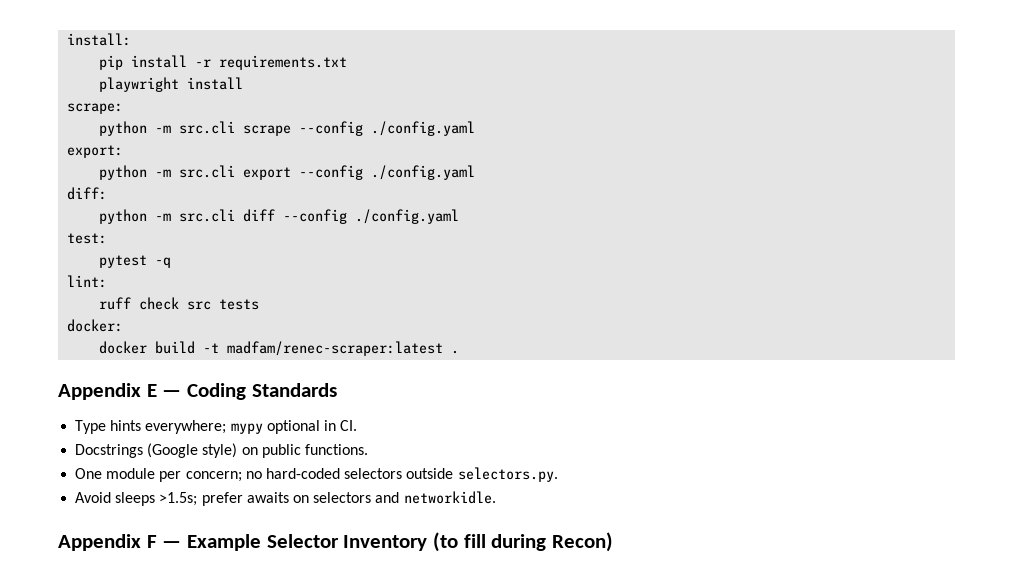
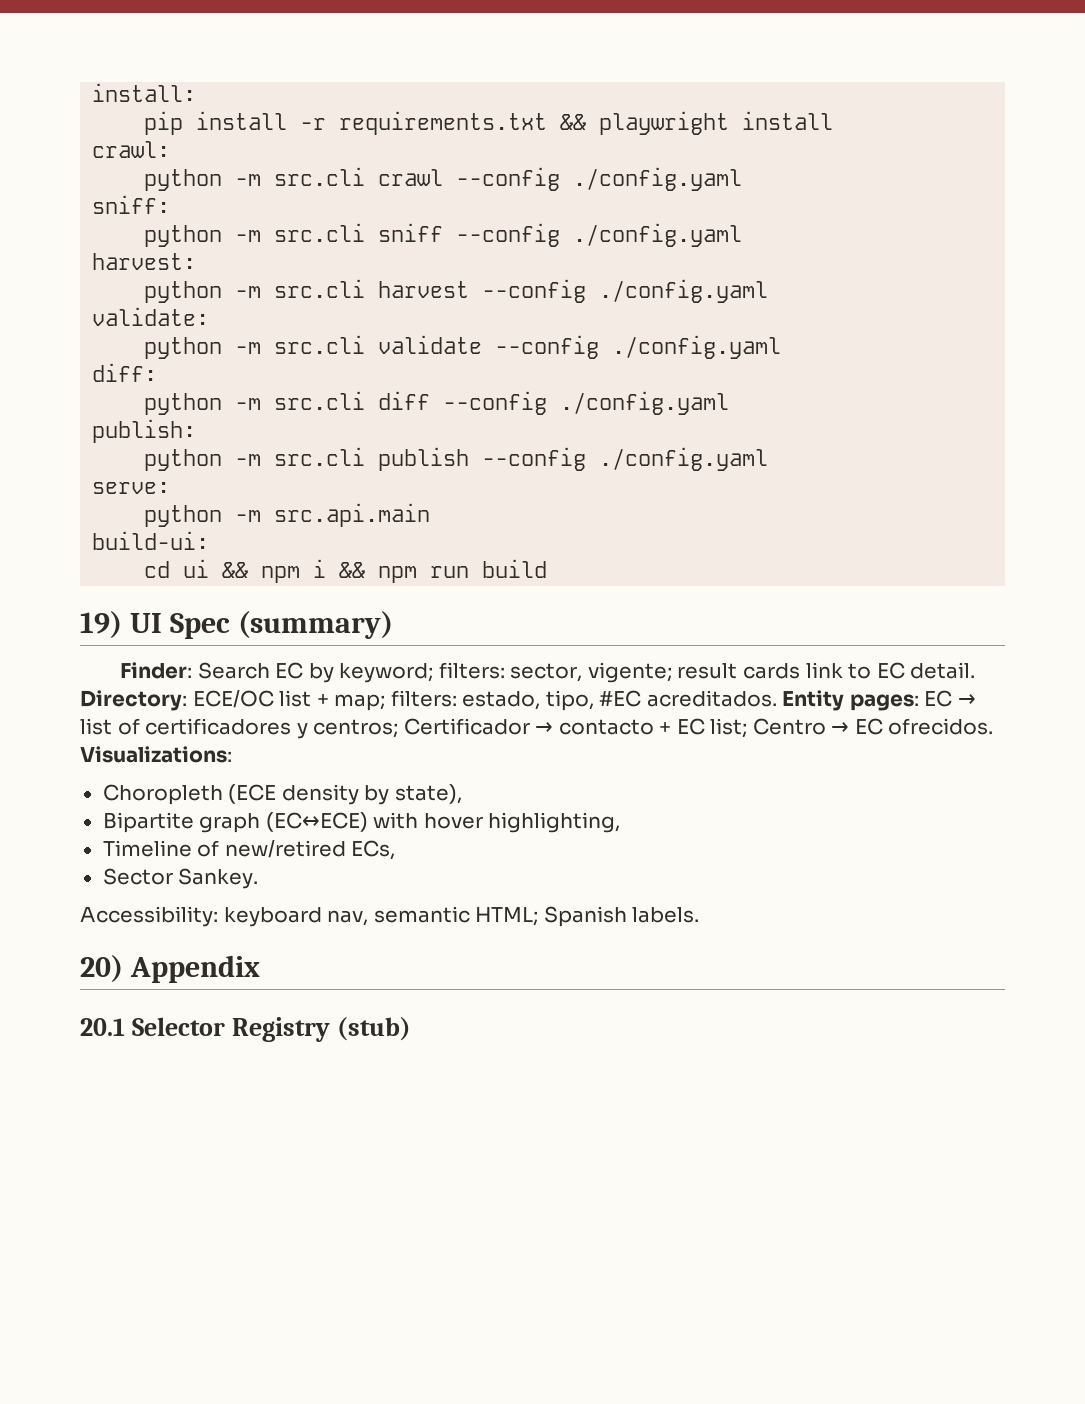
- pip install -r requirements.txt
- playwright install
+ pip install -r requirements.txt && playwright install
- scrape:
- python -m src.cli scrape --config ./config.yaml
- export:
- python -m src.cli export --config ./config.yaml
+ crawl:
+ python -m src.cli crawl --config ./config.yaml
+ sniff:
+ python -m src.cli sniff --config ./config.yaml
+ harvest:
+ python -m src.cli harvest --config ./config.yaml
+ validate:
+ python -m src.cli validate --config ./config.yaml
- test:
- pytest -q
- lint:
- ruff check src tests
- docker:
- docker build -t madfam/renec-scraper:latest .
- Appendix E — Coding Standards
- Type hints everywhere; mypy optional in CI.
- Docstrings (Google style) on public functions.
- One module per concern; no hard-coded selectors outside selectors.py.
- Avoid sleeps >1.5s; prefer awaits on selectors and networkidle.
- Appendix F — Example Selector Inventory (to fill during Recon)
+ publish:
+ python -m src.cli publish --config ./config.yaml
+ serve:
+ python -m src.api.main
+ build-ui:
+ cd ui && npm i && npm run build
+ 19) UI Spec (summary)
+ Finder: Search EC by keyword; filters: sector, vigente; result cards link to EC detail. Directory: ECE/OC list + map; filters: estado, tipo, #EC acreditados. Entity pages: EC → list of certificadores y centros; Certificador → contacto + EC list; Centro → EC ofrecidos. Visualizations:
+ Choropleth (ECE density by state),
+ Bipartite graph (EC↔ECE) with hover highlighting,
+ Timeline of new/retired ECs,
+ Sector Sankey.
+ Accessibility: keyboard nav, semantic HTML; Spanish labels.
+ 20) Appendix
+ 20.1 Selector Registry (stub)

